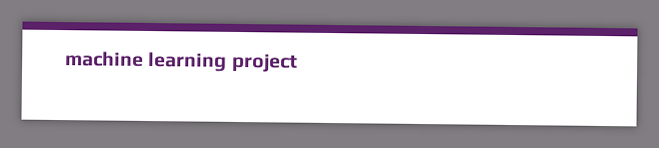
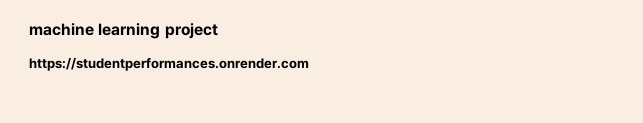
+ https://studentperformances.onrender.com

